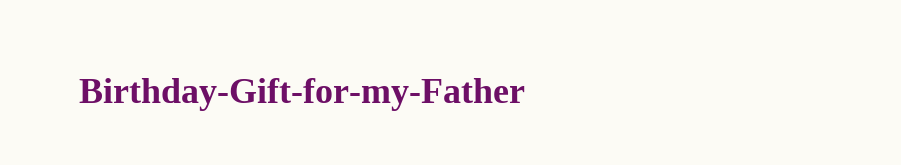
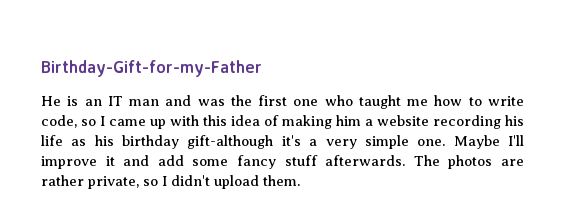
+ He is an IT man and was the first one who taught me how to write code, so I came up with this idea of making him a website recording his life as his birthday gift-although it's a very simple one. Maybe I'll improve it and add some fancy stuff afterwards. The photos are rather private, so I didn't upload them.

